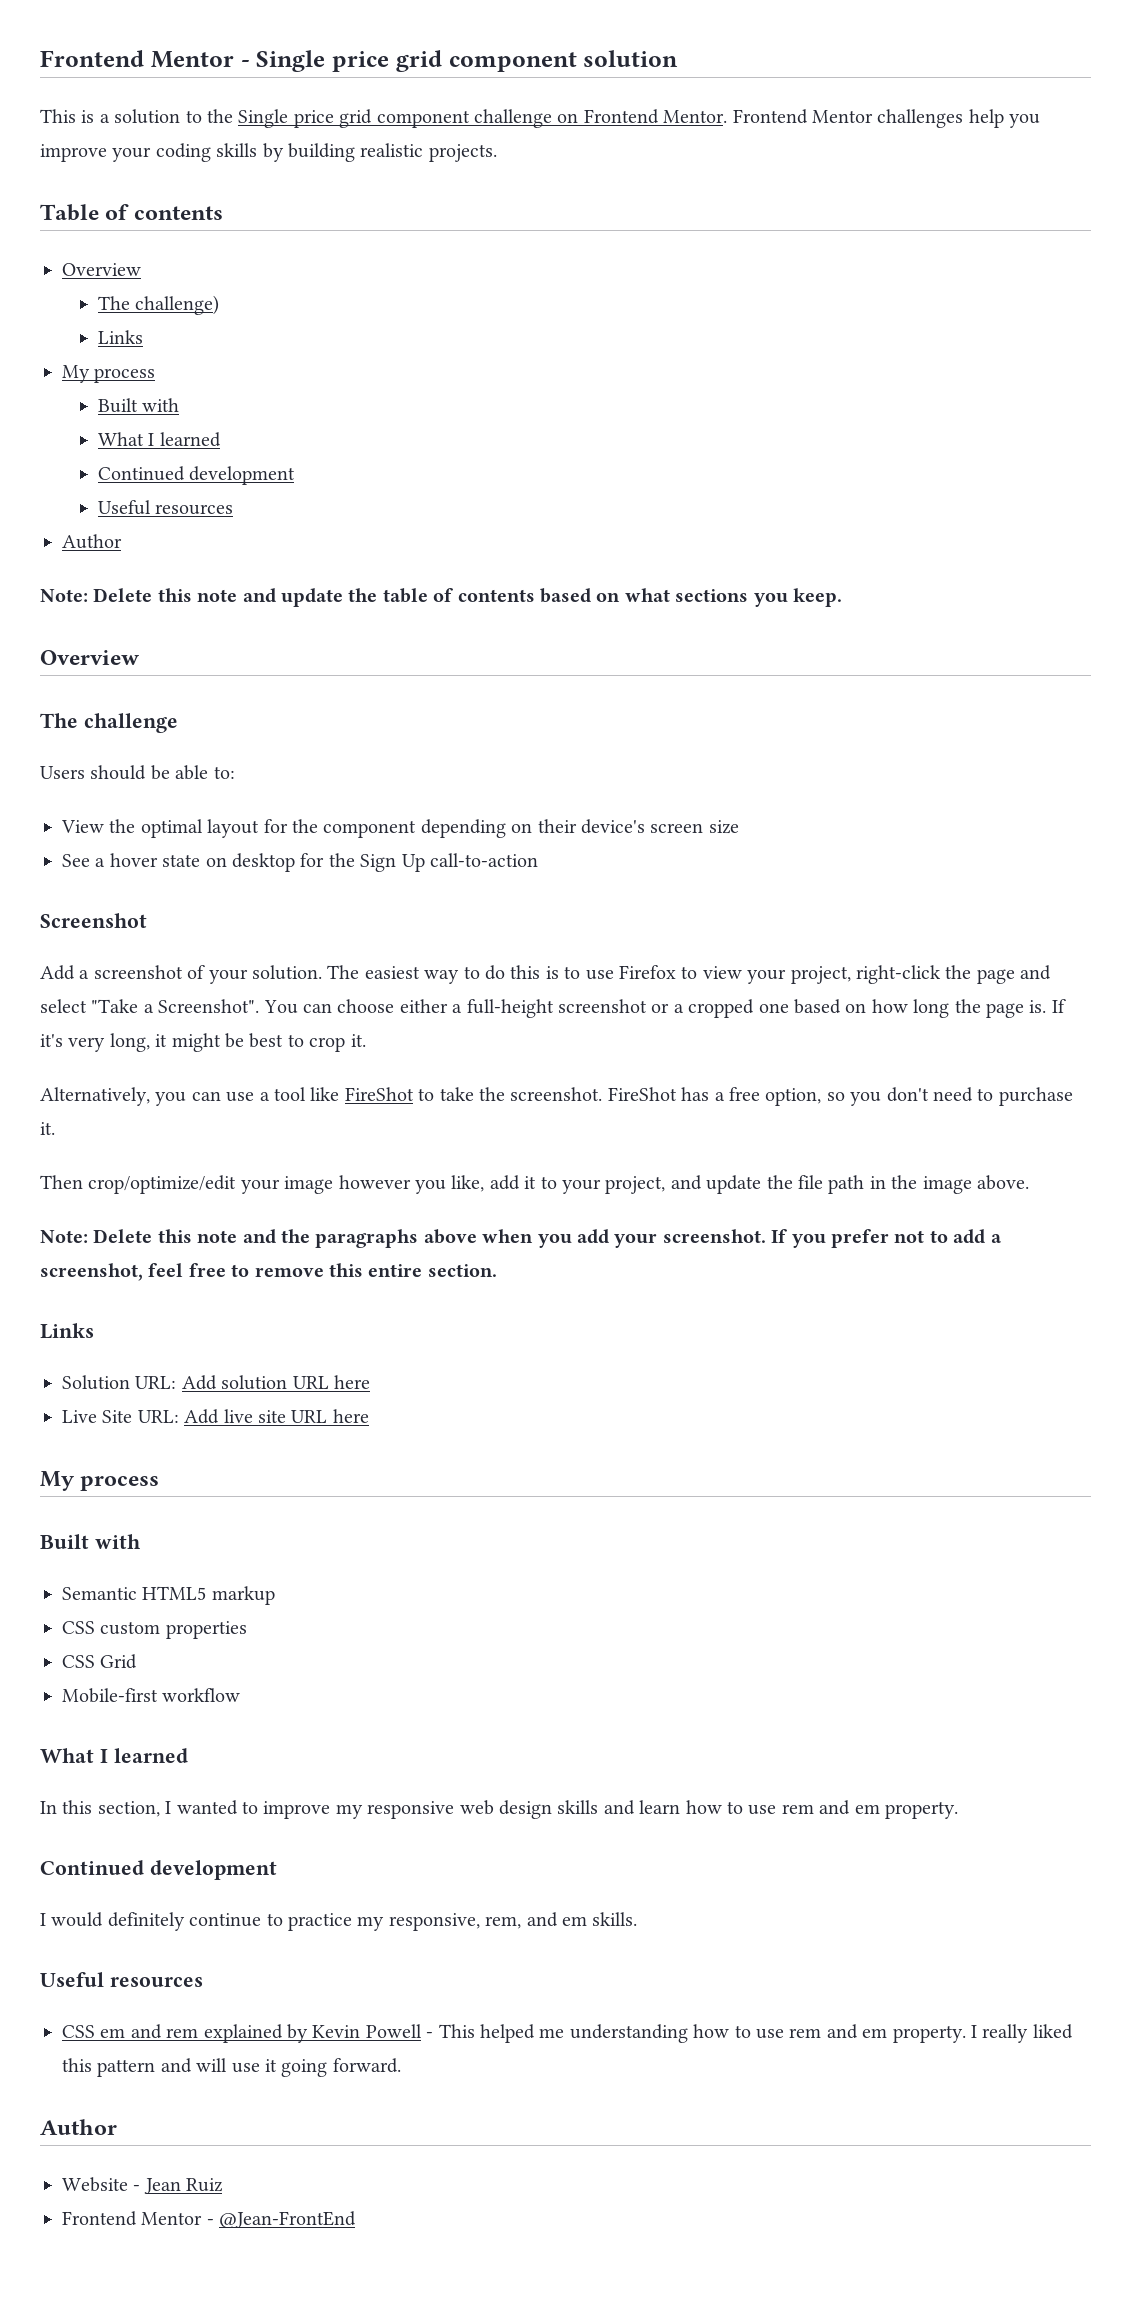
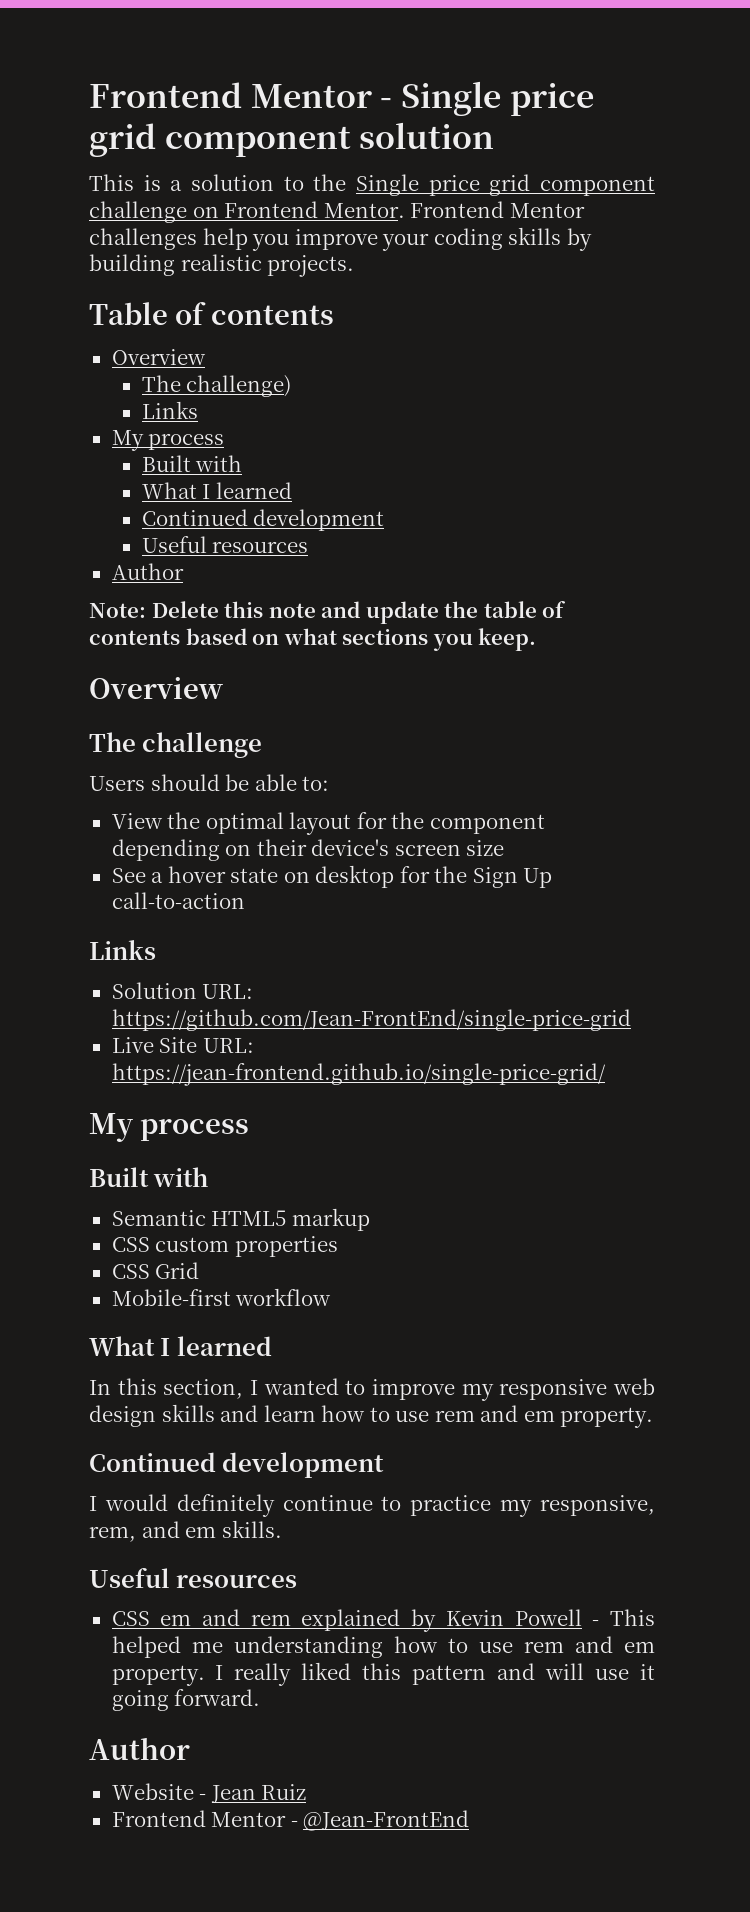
- Screenshot
- Add a screenshot of your solution. The easiest way to do this is to use Firefox to view your project, right-click the page and select "Take a Screenshot". You can choose either a full-height screenshot or a cropped one based on how long the page is. If it's very long, it might be best to crop it.
- Alternatively, you can use a tool like FireShot to take the screenshot. FireShot has a free option, so you don't need to purchase it.
- Then crop/optimize/edit your image however you like, add it to your project, and update the file path in the image above.
- Note: Delete this note and the paragraphs above when you add your screenshot. If you prefer not to add a screenshot, feel free to remove this entire section.
- Solution URL: Add solution URL here
+ Solution URL: https://github.com/Jean-FrontEnd/single-price-grid
- Live Site URL: Add live site URL here
+ Live Site URL: https://jean-frontend.github.io/single-price-grid/

